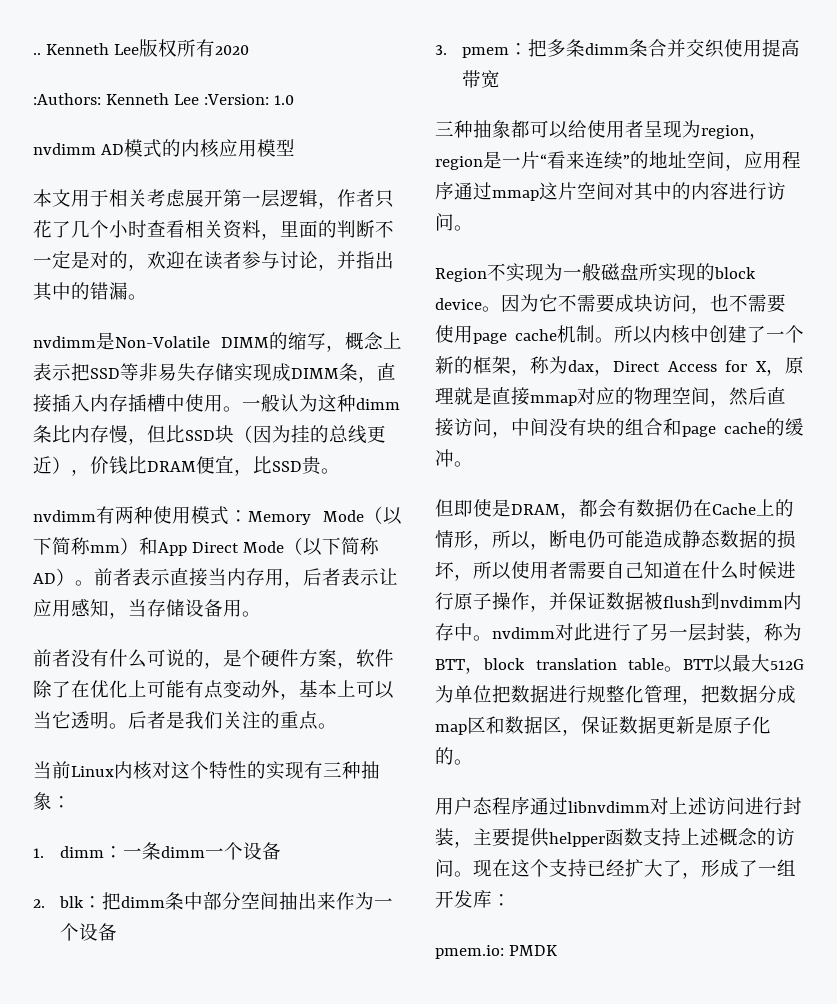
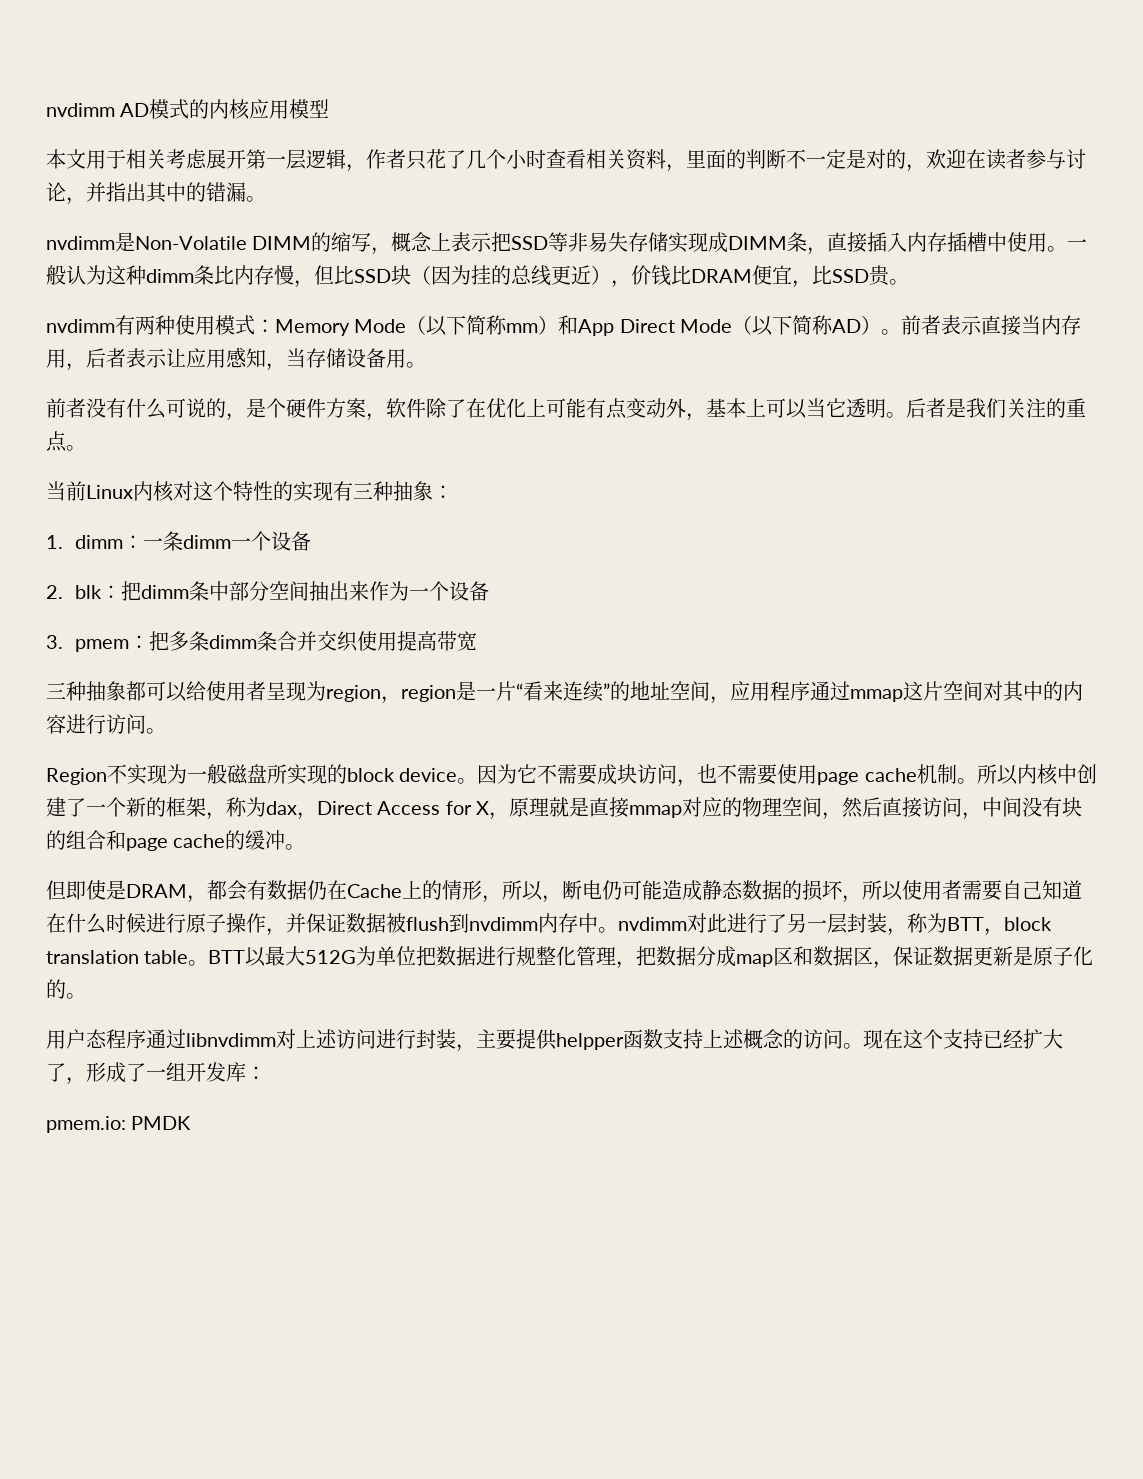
- .. Kenneth Lee版权所有2020
- :Authors: Kenneth Lee :Version: 1.0

